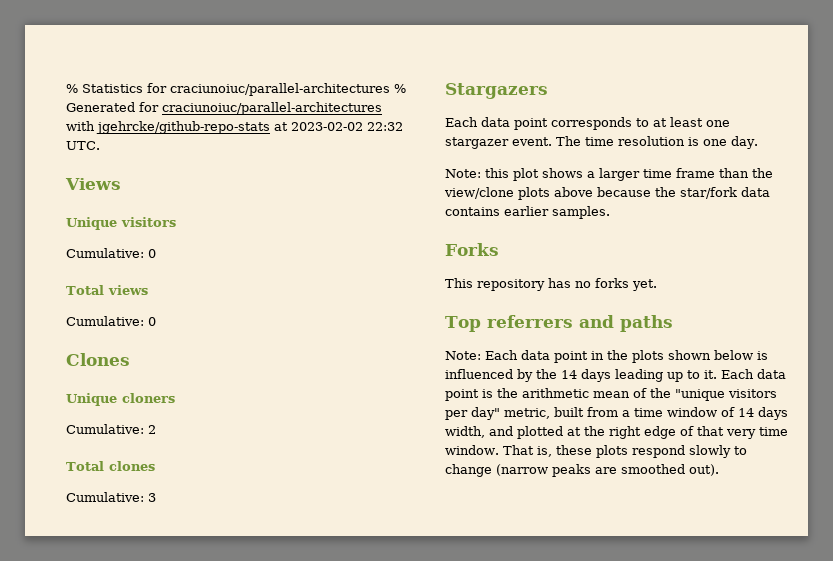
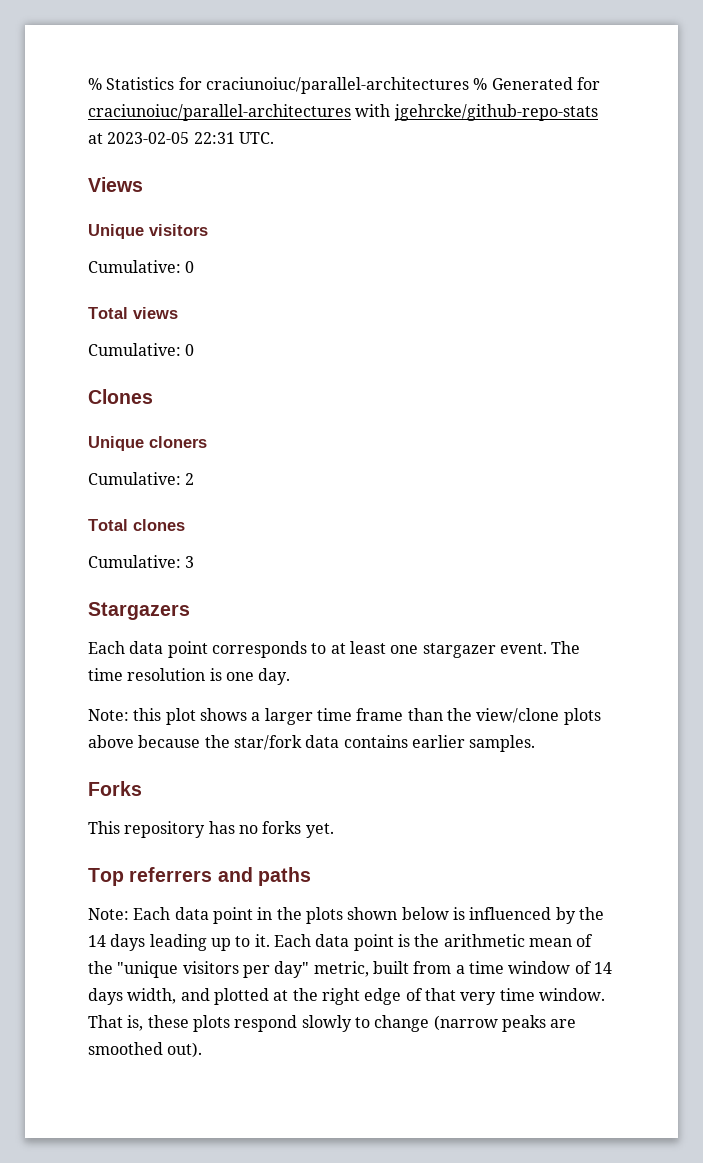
- % Statistics for craciunoiuc/parallel-architectures % Generated for craciunoiuc/parallel-architectures with jgehrcke/github-repo-stats at 2023-02-02 22:32 UTC.
+ % Statistics for craciunoiuc/parallel-architectures % Generated for craciunoiuc/parallel-architectures with jgehrcke/github-repo-stats at 2023-02-05 22:31 UTC.

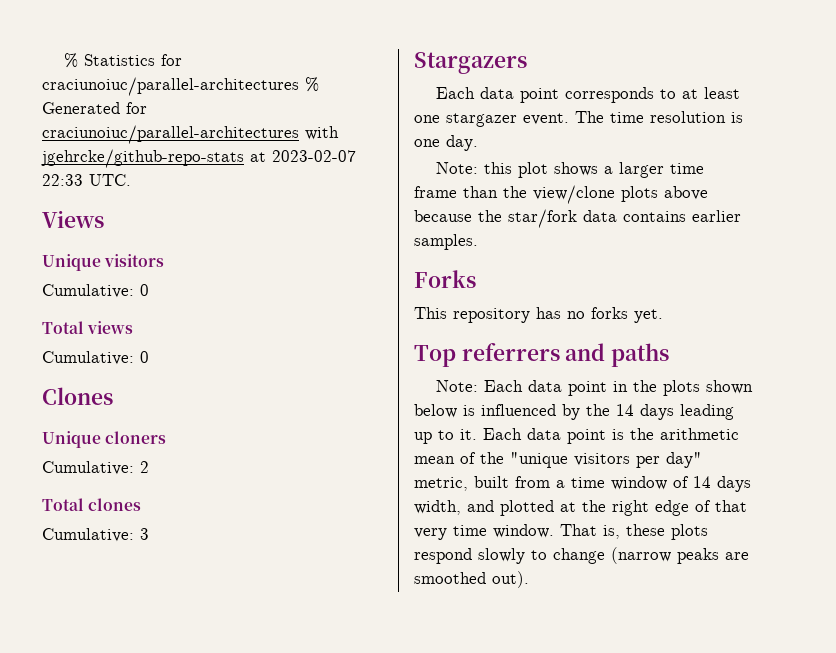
- % Statistics for craciunoiuc/parallel-architectures % Generated for craciunoiuc/parallel-architectures with jgehrcke/github-repo-stats at 2023-02-05 22:31 UTC.
+ % Statistics for craciunoiuc/parallel-architectures % Generated for craciunoiuc/parallel-architectures with jgehrcke/github-repo-stats at 2023-02-07 22:33 UTC.

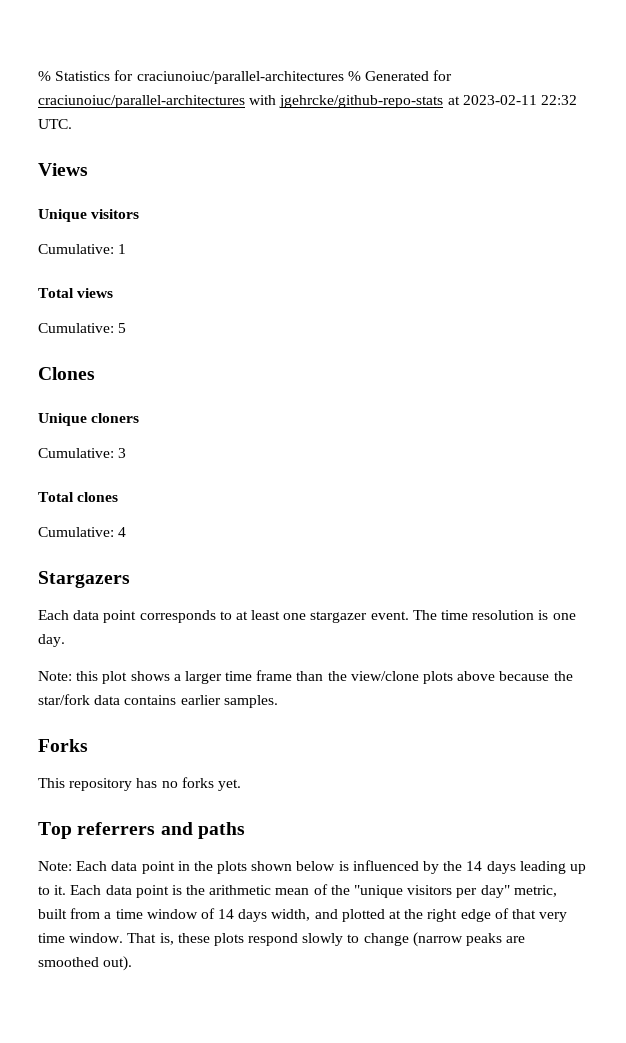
- % Statistics for craciunoiuc/parallel-architectures % Generated for craciunoiuc/parallel-architectures with jgehrcke/github-repo-stats at 2023-02-07 22:33 UTC.
+ % Statistics for craciunoiuc/parallel-architectures % Generated for craciunoiuc/parallel-architectures with jgehrcke/github-repo-stats at 2023-02-11 22:32 UTC.
  Unique visitors
- Cumulative: 0
+ Cumulative: 1
  Total views
- Cumulative: 0
+ Cumulative: 5
- Cumulative: 2
+ Cumulative: 3
- Cumulative: 3
+ Cumulative: 4

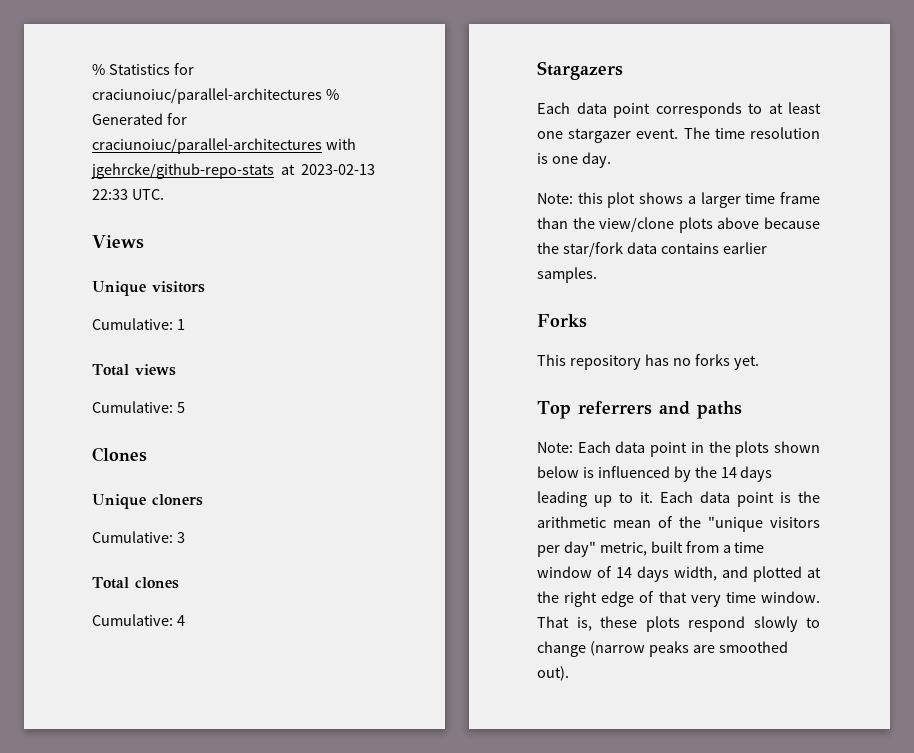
- % Statistics for craciunoiuc/parallel-architectures % Generated for craciunoiuc/parallel-architectures with jgehrcke/github-repo-stats at 2023-02-11 22:32 UTC.
+ % Statistics for craciunoiuc/parallel-architectures % Generated for craciunoiuc/parallel-architectures with jgehrcke/github-repo-stats at 2023-02-13 22:33 UTC.

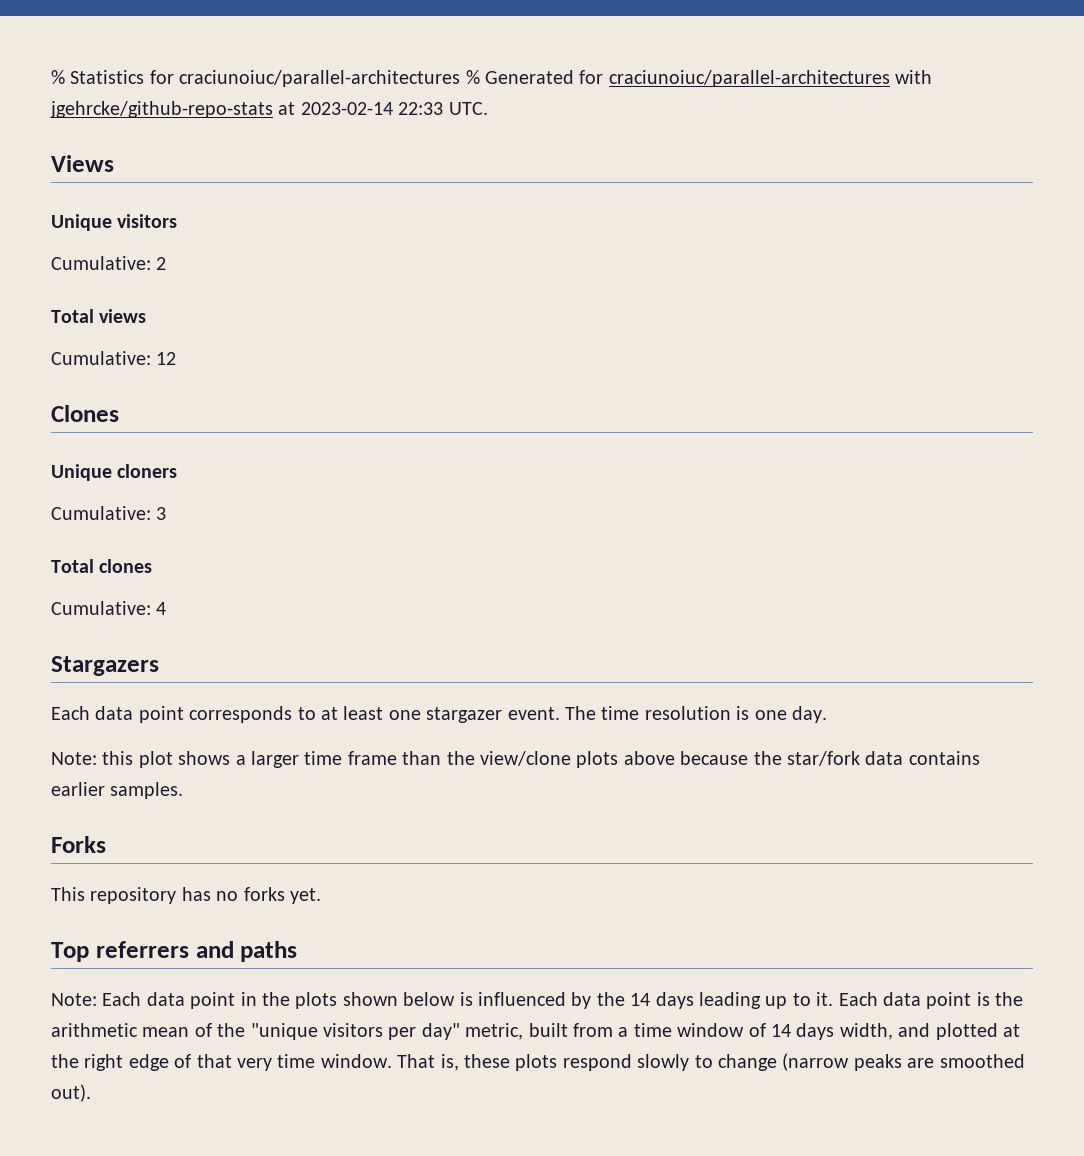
- % Statistics for craciunoiuc/parallel-architectures % Generated for craciunoiuc/parallel-architectures with jgehrcke/github-repo-stats at 2023-02-13 22:33 UTC.
+ % Statistics for craciunoiuc/parallel-architectures % Generated for craciunoiuc/parallel-architectures with jgehrcke/github-repo-stats at 2023-02-14 22:33 UTC.
- Cumulative: 1
+ Cumulative: 2
- Cumulative: 5
+ Cumulative: 12

